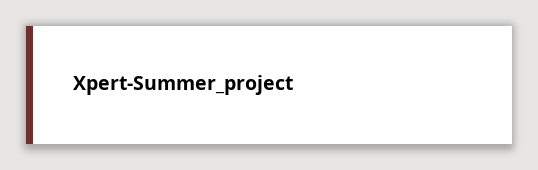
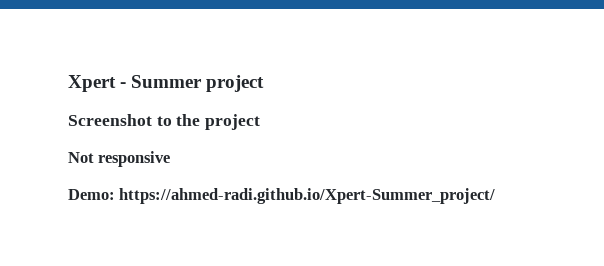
- Xpert-Summer_project
+ Xpert - Summer project
+ Screenshot to the project
+ Not responsive
+ Demo: https://ahmed-radi.github.io/Xpert-Summer_project/

